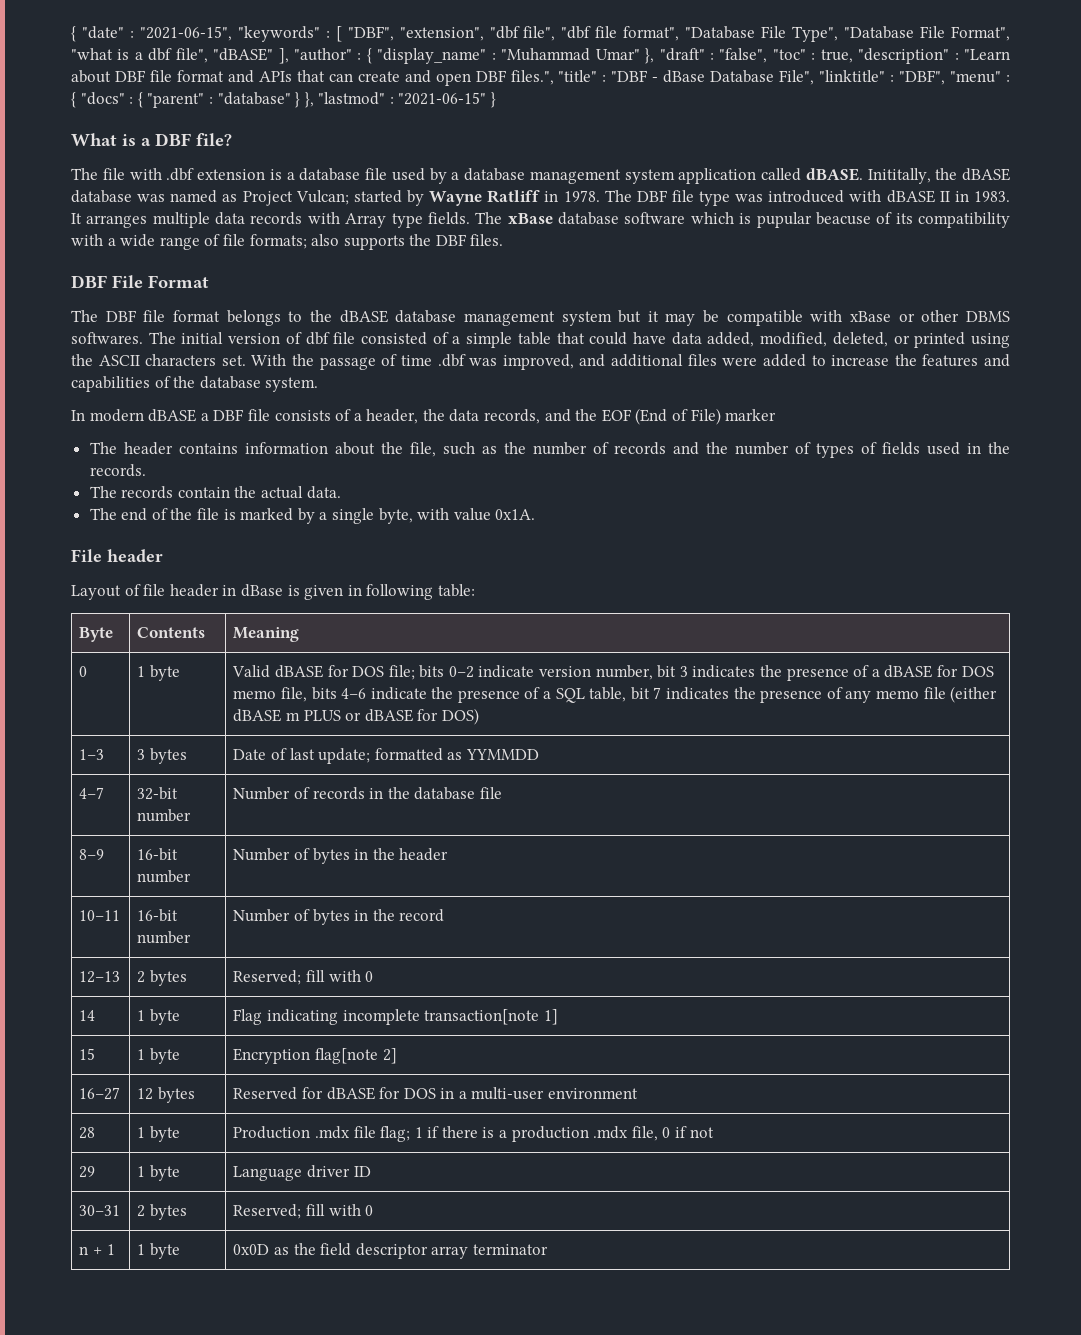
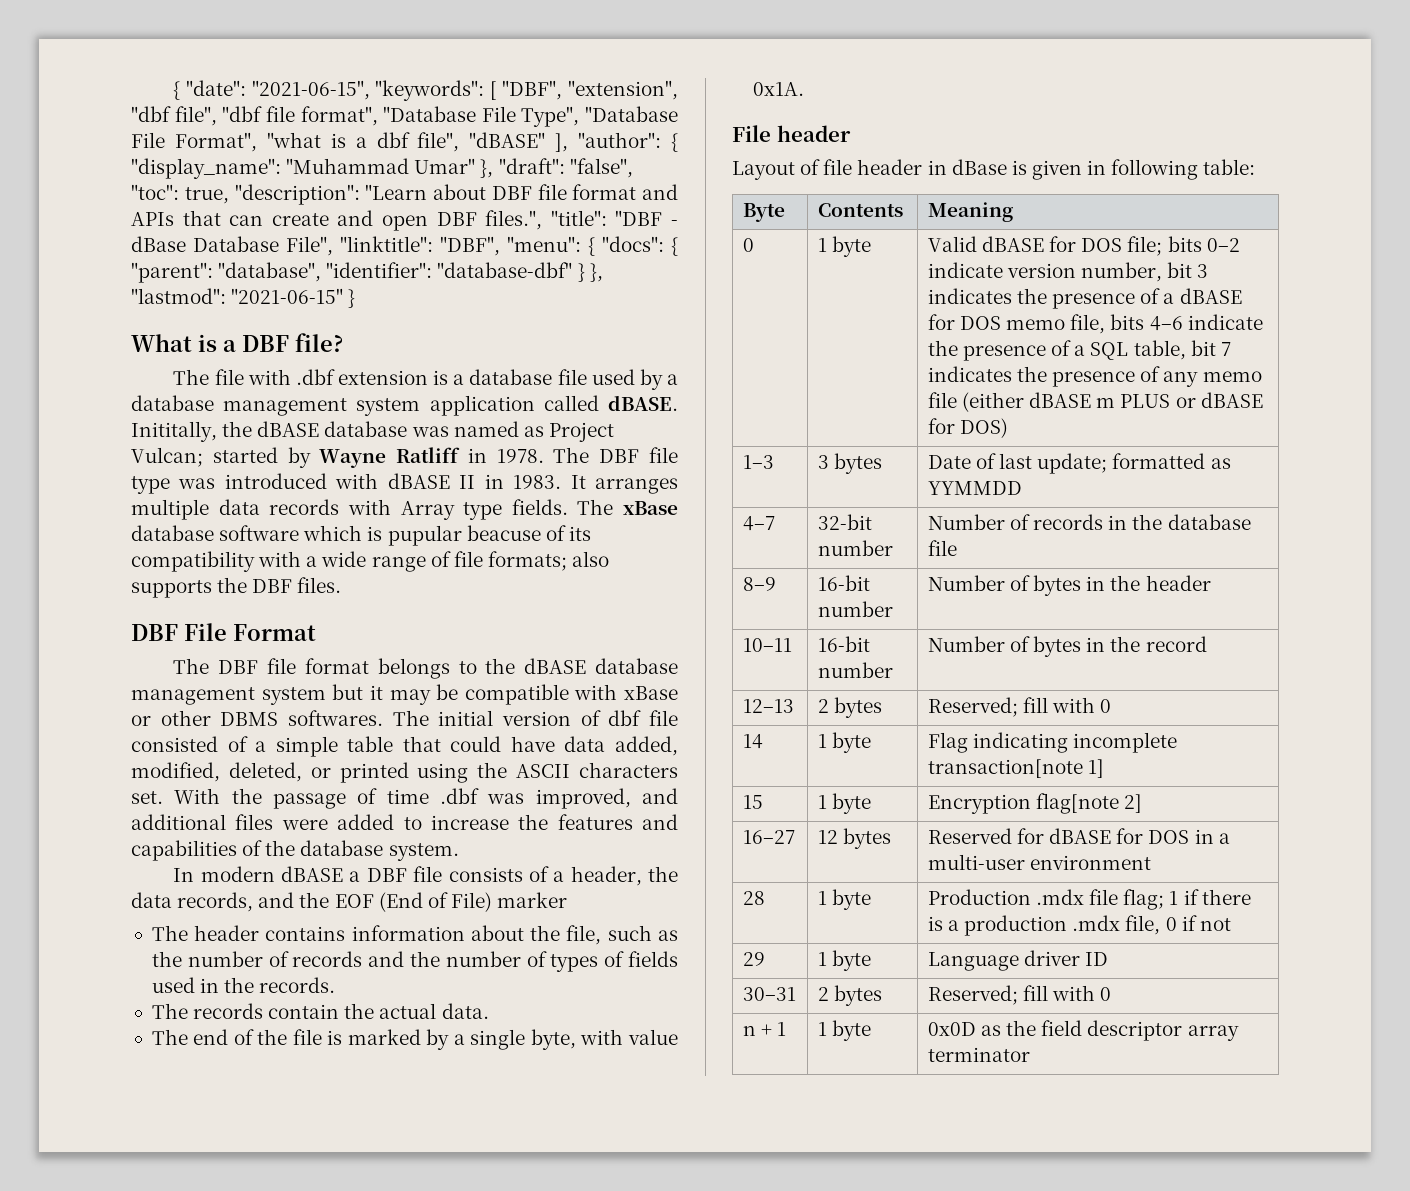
- { "date" : "2021-06-15", "keywords" : [ "DBF", "extension", "dbf file", "dbf file format", "Database File Type", "Database File Format", "what is a dbf file", "dBASE" ], "author" : { "display_name" : "Muhammad Umar" }, "draft" : "false", "toc" : true, "description" : "Learn about DBF file format and APIs that can create and open DBF files.", "title" : "DBF - dBase Database File", "linktitle" : "DBF", "menu" : { "docs" : { "parent" : "database" } }, "lastmod" : "2021-06-15" }
+ { "date": "2021-06-15", "keywords": [ "DBF", "extension", "dbf file", "dbf file format", "Database File Type", "Database File Format", "what is a dbf file", "dBASE" ], "author": { "display_name": "Muhammad Umar" }, "draft": "false", "toc": true, "description": "Learn about DBF file format and APIs that can create and open DBF files.", "title": "DBF - dBase Database File", "linktitle": "DBF", "menu": { "docs": { "parent": "database", "identifier": "database-dbf" } }, "lastmod": "2021-06-15" }

